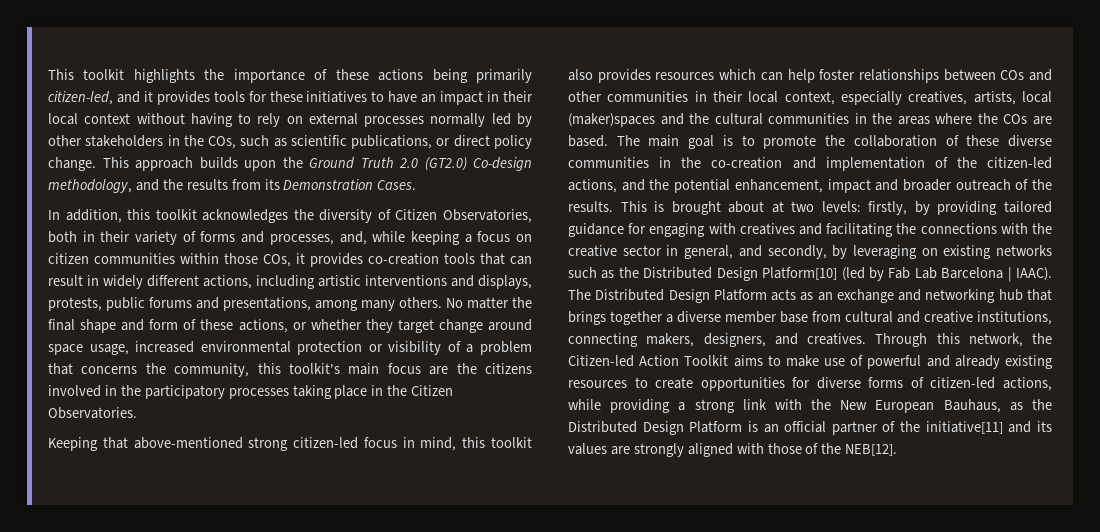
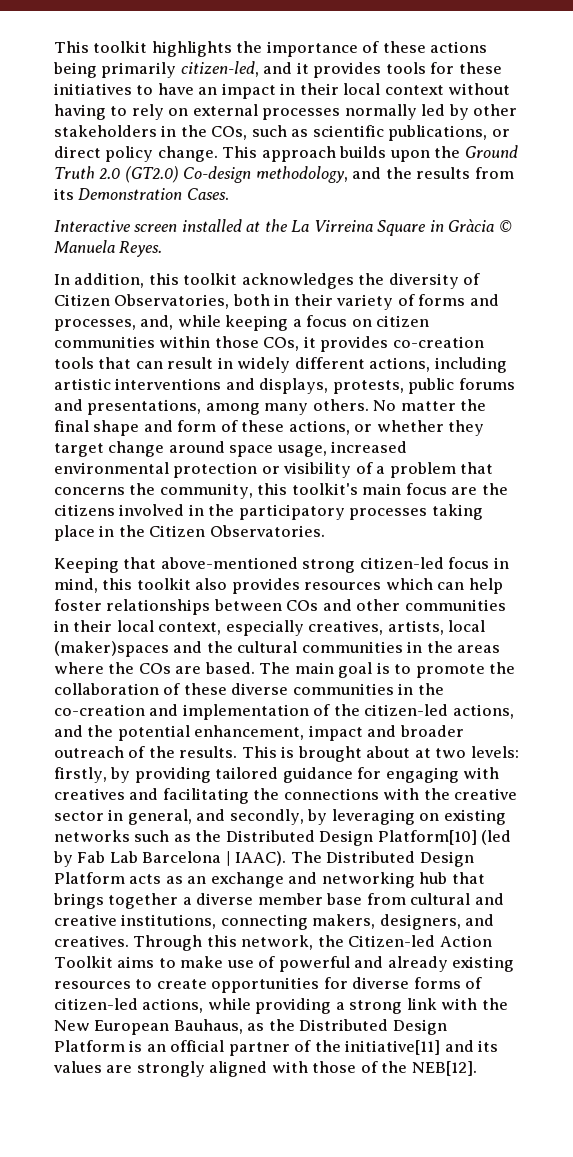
+ Interactive screen installed at the La Virreina Square in Gràcia © Manuela Reyes.

